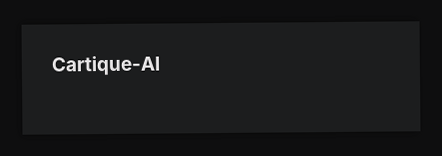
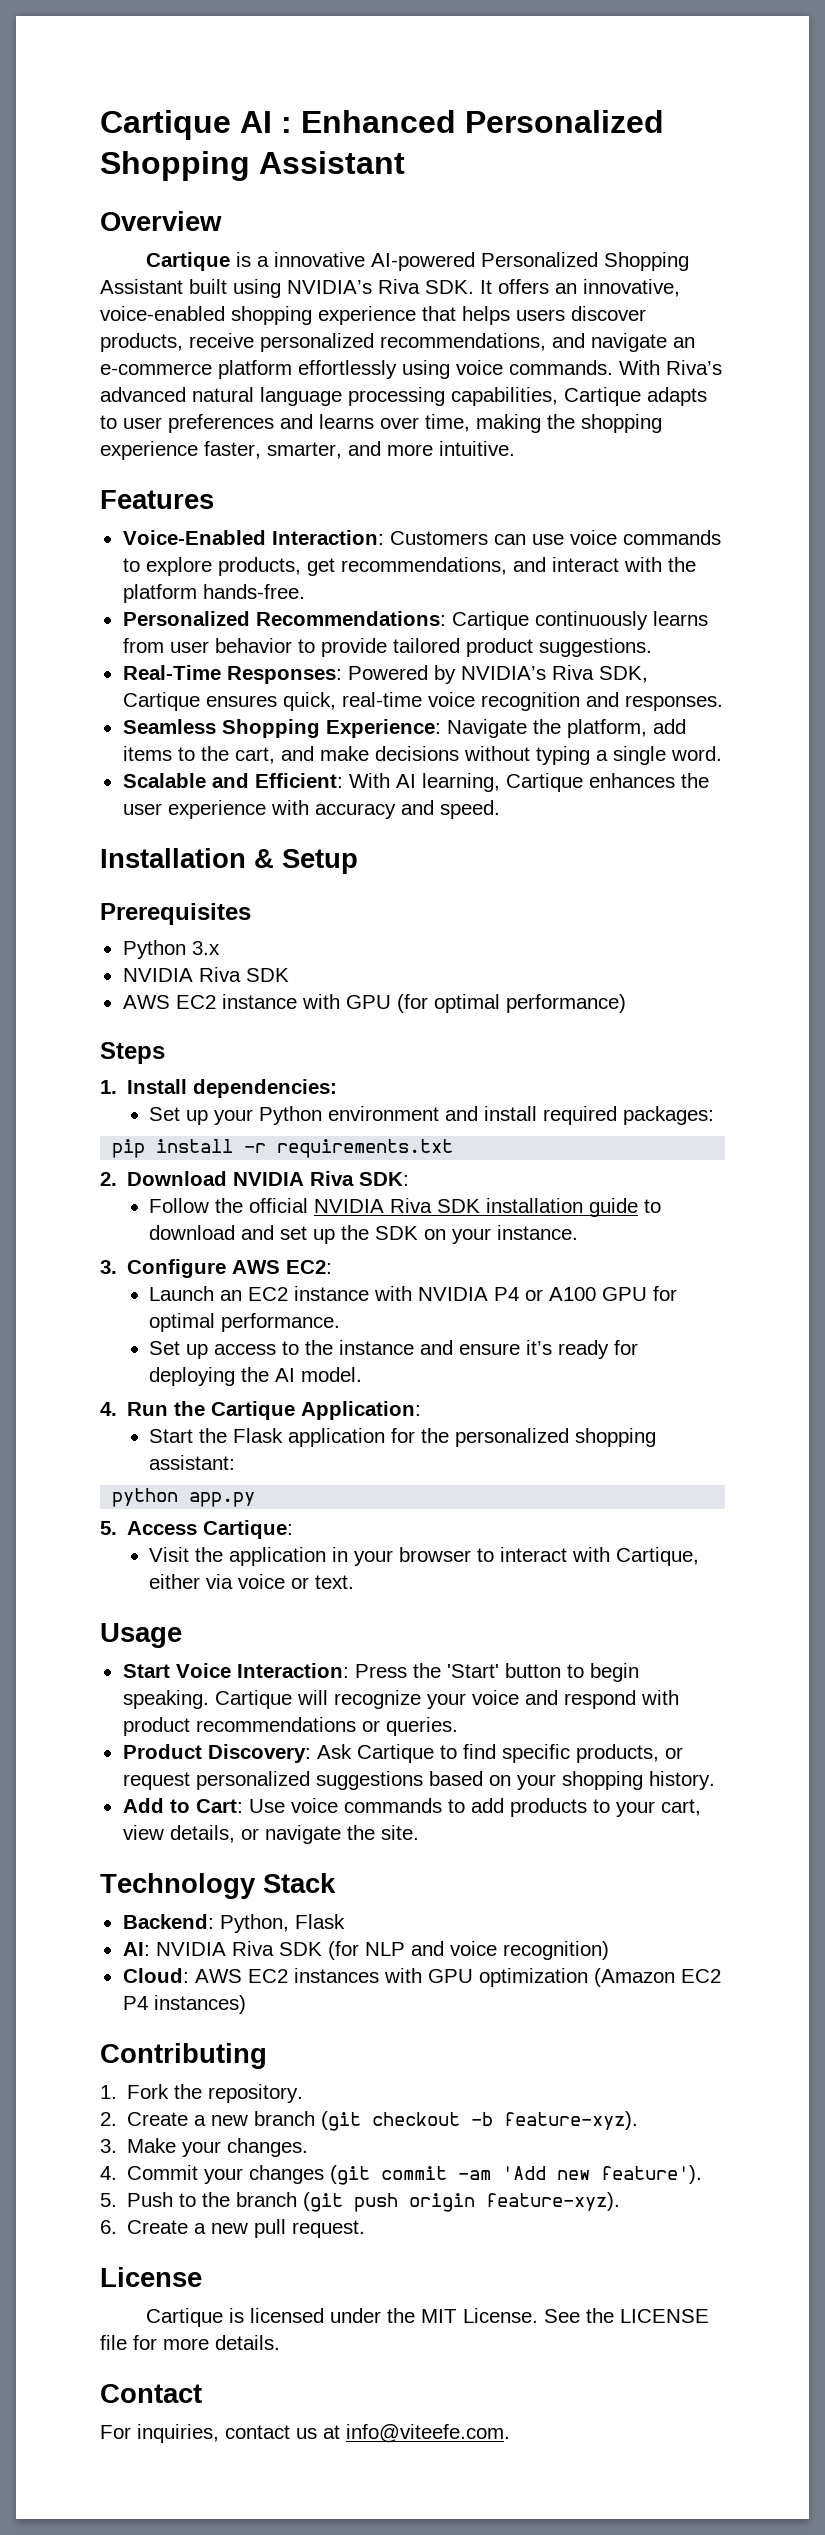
- Cartique-AI
+ Cartique AI : Enhanced Personalized Shopping Assistant
+ Overview
+ Cartique is a innovative AI-powered Personalized Shopping Assistant built using NVIDIA’s Riva SDK. It offers an innovative, voice-enabled shopping experience that helps users discover products, receive personalized recommendations, and navigate an e-commerce platform effortlessly using voice commands. With Riva’s advanced natural language processing capabilities, Cartique adapts to user preferences and learns over time, making the shopping experience faster, smarter, and more intuitive.
+ Features
+ Voice-Enabled Interaction: Customers can use voice commands to explore products, get recommendations, and interact with the platform hands-free.
+ Personalized Recommendations: Cartique continuously learns from user behavior to provide tailored product suggestions.
+ Real-Time Responses: Powered by NVIDIA’s Riva SDK, Cartique ensures quick, real-time voice recognition and responses.
+ Seamless Shopping Experience: Navigate the platform, add items to the cart, and make decisions without typing a single word.
+ Scalable and Efficient: With AI learning, Cartique enhances the user experience with accuracy and speed.
+ Installation & Setup
+ Prerequisites
+ Python 3.x
+ NVIDIA Riva SDK
+ AWS EC2 instance with GPU (for optimal performance)
+ Steps
+ 1. Install dependencies:
+ Set up your Python environment and install required packages:
+ pip install -r requirements.txt
+ 2. Download NVIDIA Riva SDK:
+ Follow the official NVIDIA Riva SDK installation guide to download and set up the SDK on your instance.
+ 3. Configure AWS EC2:
+ Launch an EC2 instance with NVIDIA P4 or A100 GPU for optimal performance.
+ Set up access to the instance and ensure it’s ready for deploying the AI model.
+ 4. Run the Cartique Application:
+ Start the Flask application for the personalized shopping assistant:
+ python app.py
+ 5. Access Cartique:
+ Visit the application in your browser to interact with Cartique, either via voice or text.
+ Usage
+ Start Voice Interaction: Press the 'Start' button to begin speaking. Cartique will recognize your voice and respond with product recommendations or queries.
+ Product Discovery: Ask Cartique to find specific products, or request personalized suggestions based on your shopping history.
+ Add to Cart: Use voice commands to add products to your cart, view details, or navigate the site.
+ Technology Stack
+ Backend: Python, Flask
+ AI: NVIDIA Riva SDK (for NLP and voice recognition)
+ Cloud: AWS EC2 instances with GPU optimization (Amazon EC2 P4 instances)
+ Contributing
+ 1. Fork the repository.
+ 2. Create a new branch (git checkout -b feature-xyz).
+ 3. Make your changes.
+ 4. Commit your changes (git commit -am 'Add new feature').
+ 5. Push to the branch (git push origin feature-xyz).
+ 6. Create a new pull request.
+ License
+ Cartique is licensed under the MIT License. See the LICENSE file for more details.
+ Contact
+ For inquiries, contact us at info@viteefe.com.

